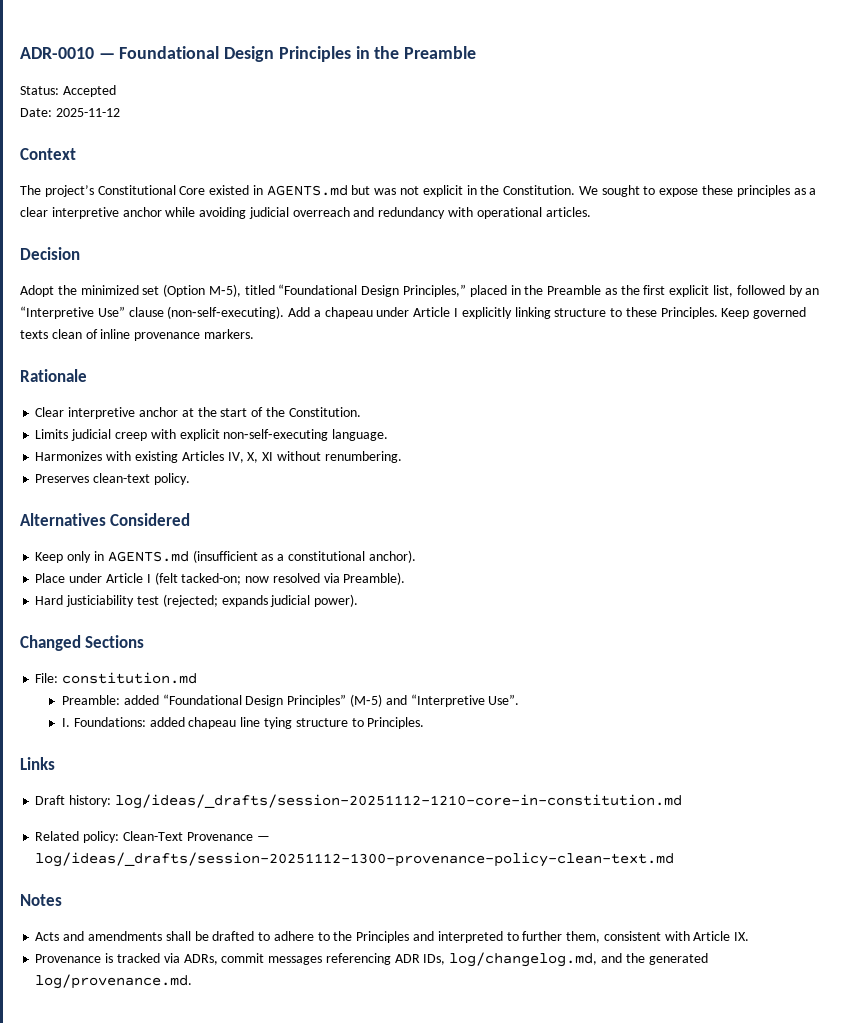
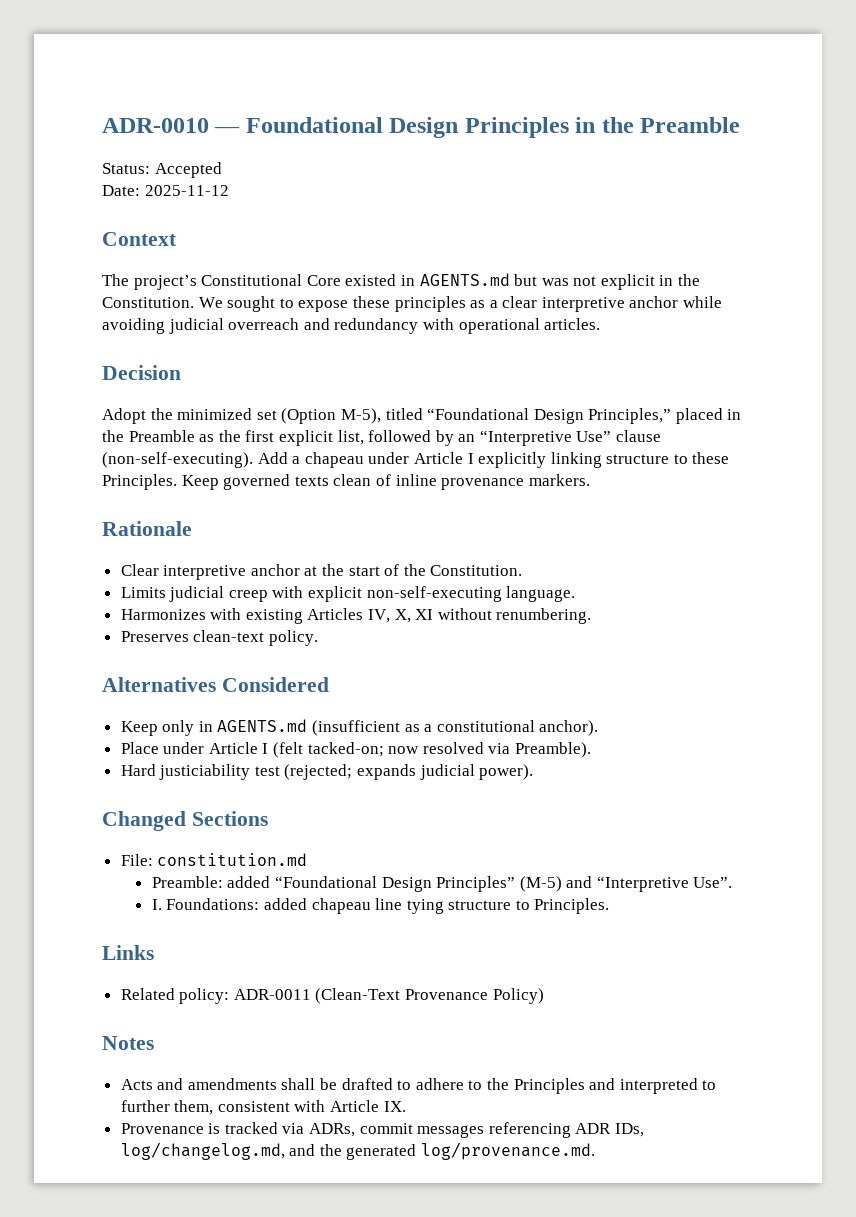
- Draft history: log/ideas/_drafts/session-20251112-1210-core-in-constitution.md
- Related policy: Clean-Text Provenance — log/ideas/_drafts/session-20251112-1300-provenance-policy-clean-text.md
+ Related policy: ADR-0011 (Clean-Text Provenance Policy)

